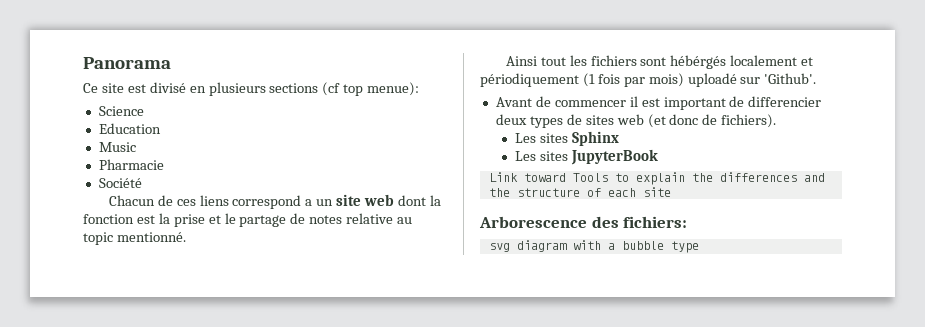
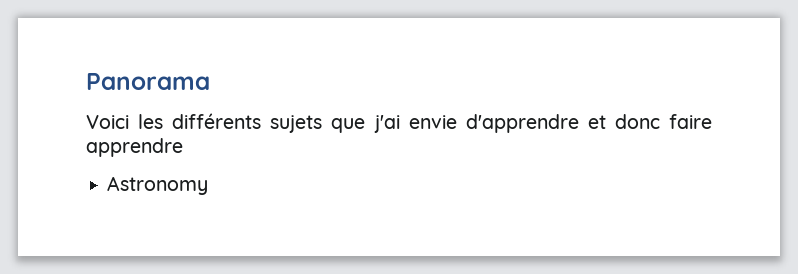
- Ce site est divisé en plusieurs sections (cf top menue):
- Science
- Education
- Music
- Pharmacie
- Société
- Chacun de ces liens correspond a un site web dont la fonction est la prise et le partage de notes relative au topic mentionné.
- Ainsi tout les fichiers sont hébérgés localement et périodiquement (1 fois par mois) uploadé sur 'Github'.
- Avant de commencer il est important de differencier deux types de sites web (et donc de fichiers).
- Les sites Sphinx
- Les sites JupyterBook
- Link toward Tools to explain the differences and the structure of each site
- Arborescence des fichiers:
- svg diagram with a bubble type
+ Voici les différents sujets que j'ai envie d'apprendre et donc faire apprendre
+ Astronomy

